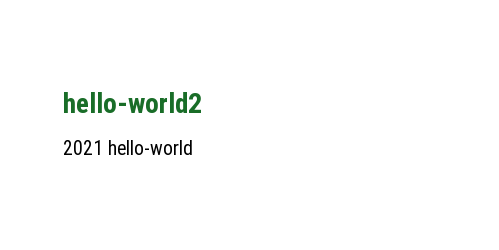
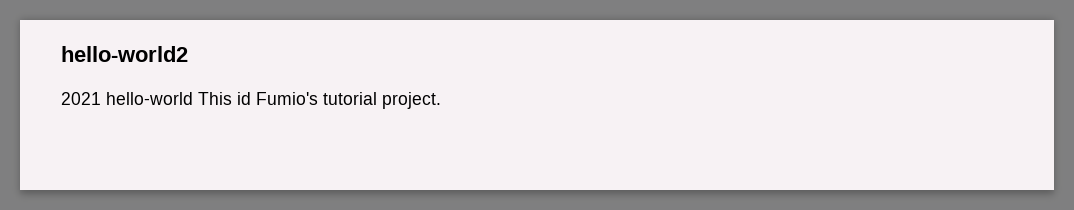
- 2021 hello-world
+ 2021 hello-world This id Fumio's tutorial project.

